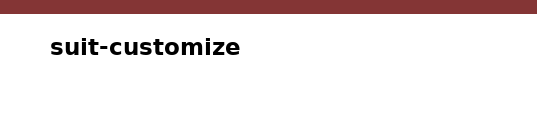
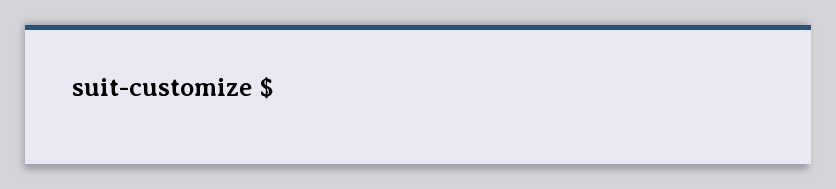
- suit-customize
+ suit-customize $

